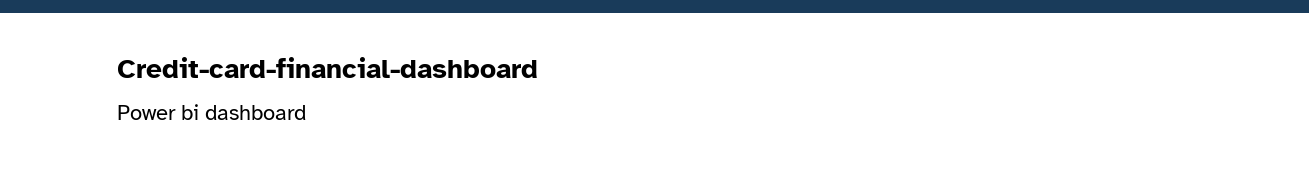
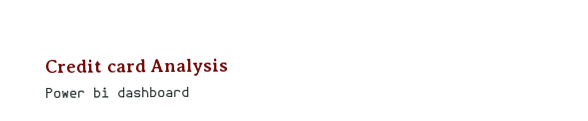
- Credit-card-financial-dashboard
+ Credit card Analysis

